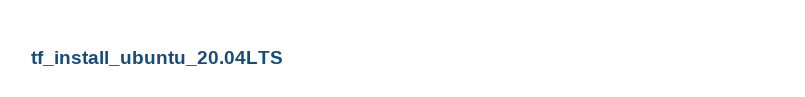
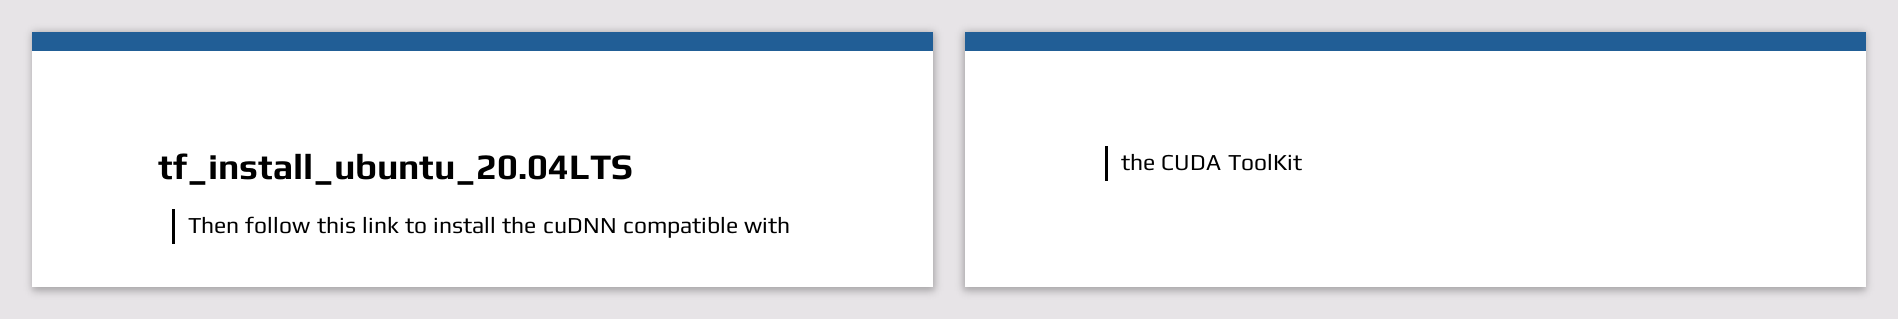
+ Then follow this link to install the cuDNN compatible with the CUDA ToolKit

